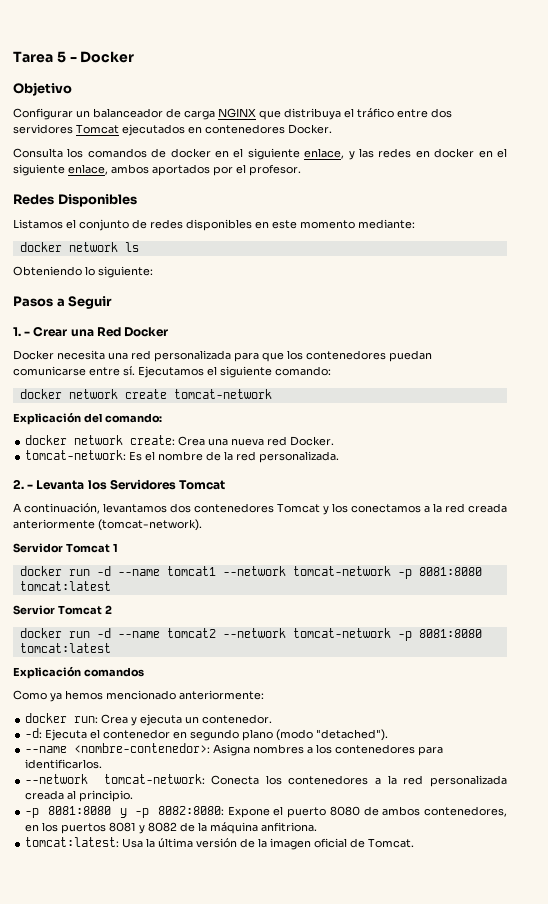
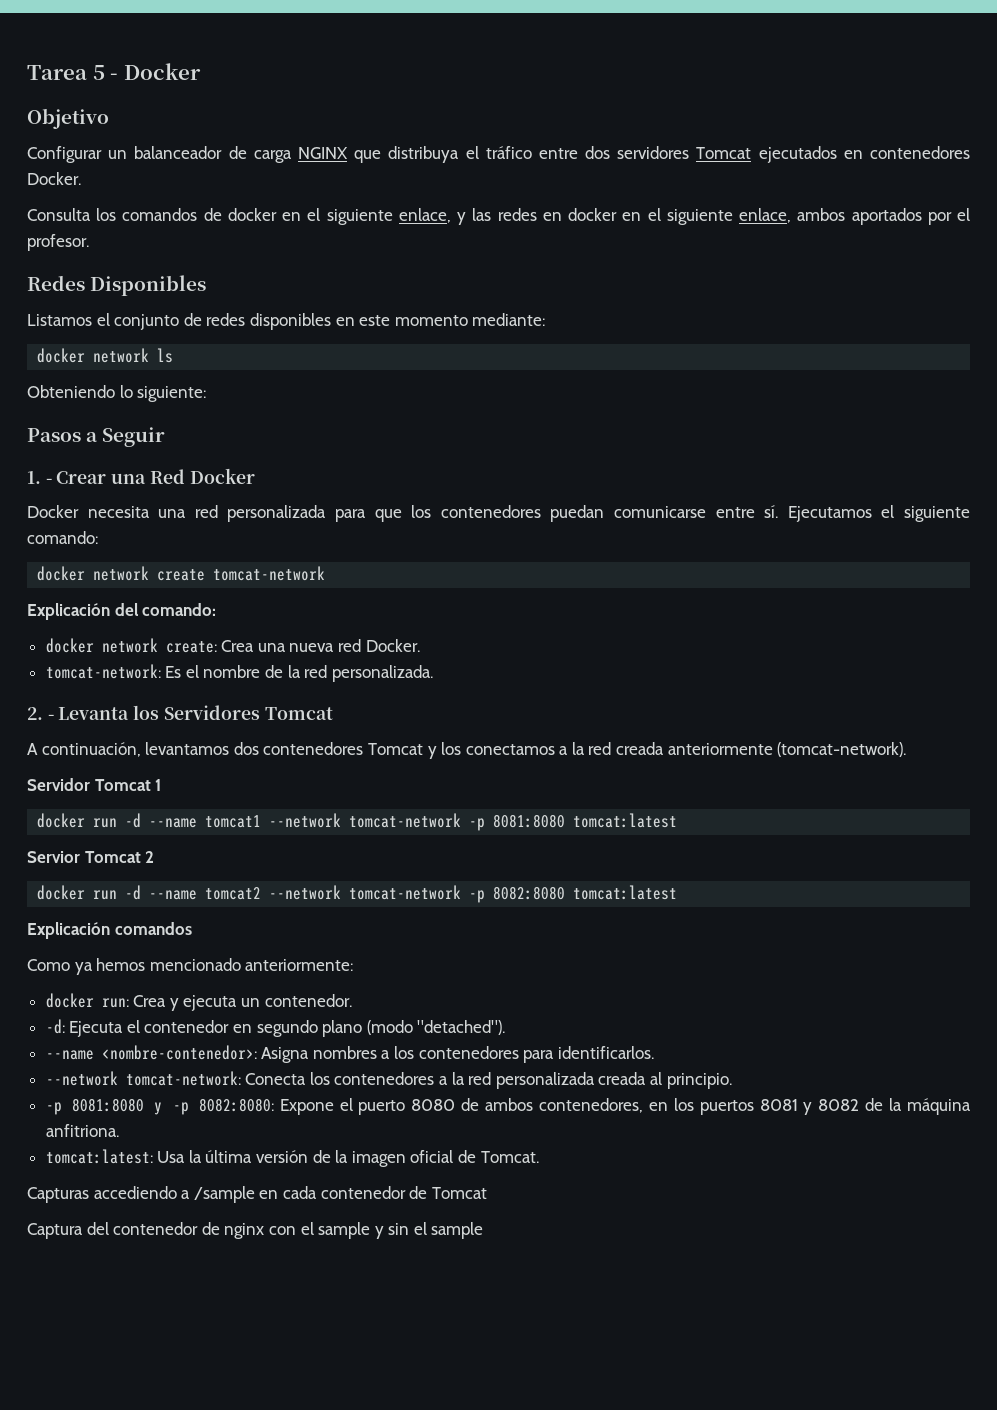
- docker run -d --name tomcat2 --network tomcat-network -p 8081:8080 tomcat:latest
+ docker run -d --name tomcat2 --network tomcat-network -p 8082:8080 tomcat:latest
+ Capturas accediendo a /sample en cada contenedor de Tomcat
+ Captura del contenedor de nginx con el sample y sin el sample

